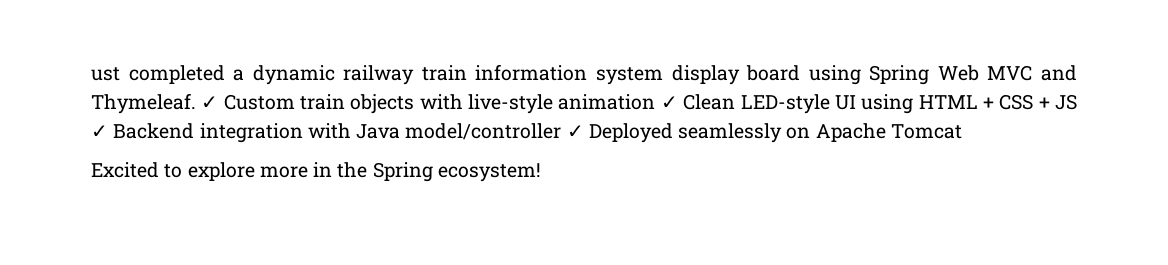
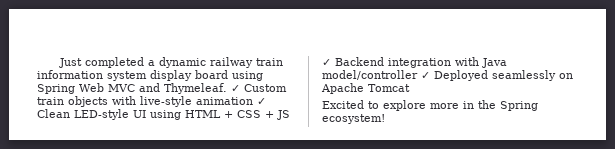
- ust completed a dynamic railway train information system display board using Spring Web MVC and Thymeleaf.
+ Just completed a dynamic railway train information system display board using Spring Web MVC and Thymeleaf.

